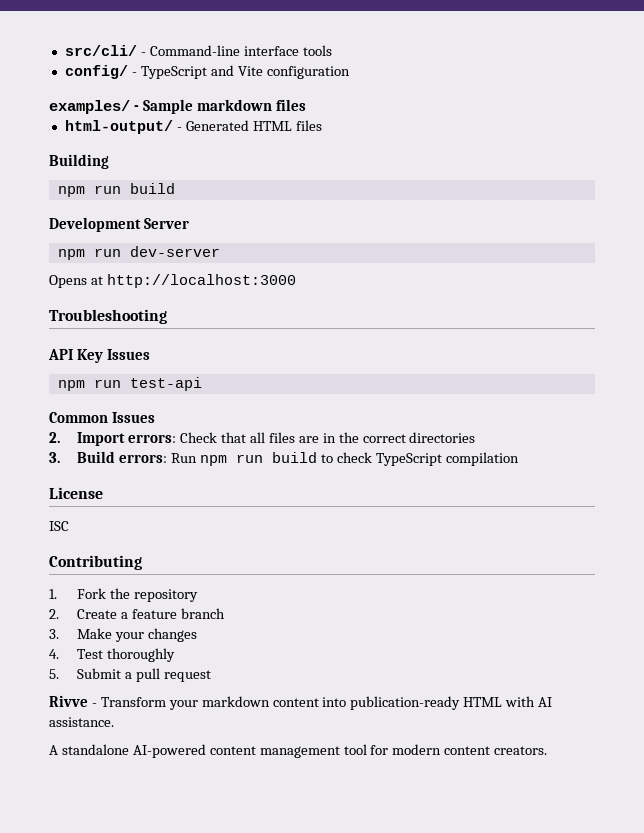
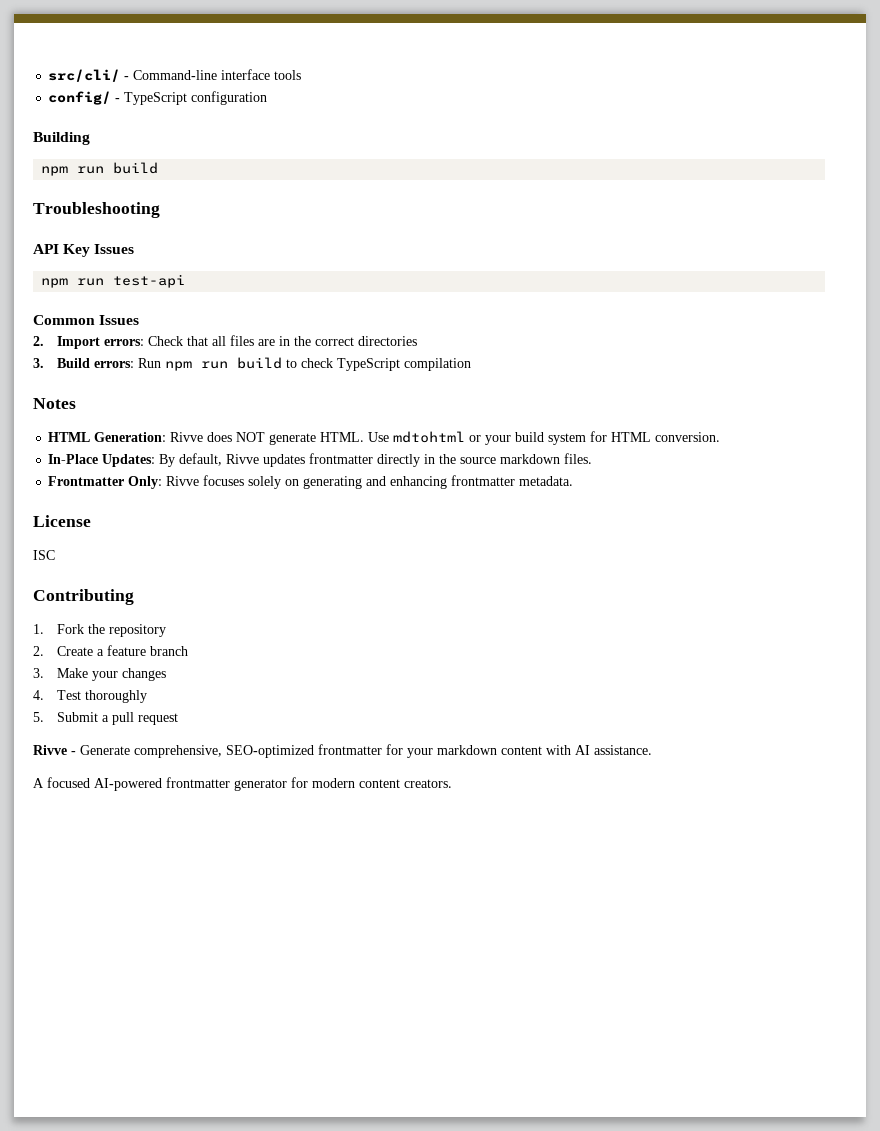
- config/ - TypeScript and Vite configuration
+ config/ - TypeScript configuration
- examples/ - Sample markdown files
- html-output/ - Generated HTML files
  Building
  npm run build
- Development Server
- npm run dev-server
- Opens at http://localhost:3000
+ Notes
+ HTML Generation: Rivve does NOT generate HTML. Use mdtohtml or your build system for HTML conversion.
+ In-Place Updates: By default, Rivve updates frontmatter directly in the source markdown files.
+ Frontmatter Only: Rivve focuses solely on generating and enhancing frontmatter metadata.
- Rivve - Transform your markdown content into publication-ready HTML with AI assistance.
+ Rivve - Generate comprehensive, SEO-optimized frontmatter for your markdown content with AI assistance.
- A standalone AI-powered content management tool for modern content creators.
+ A focused AI-powered frontmatter generator for modern content creators.

